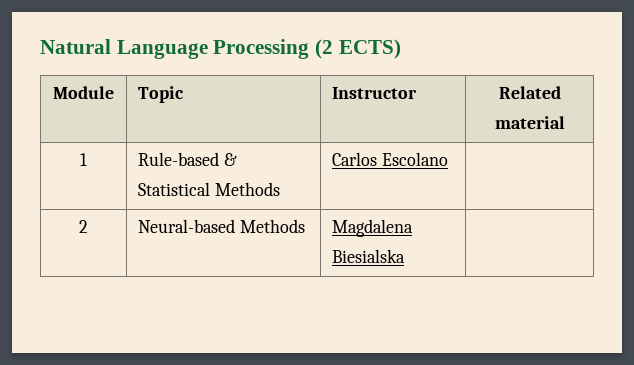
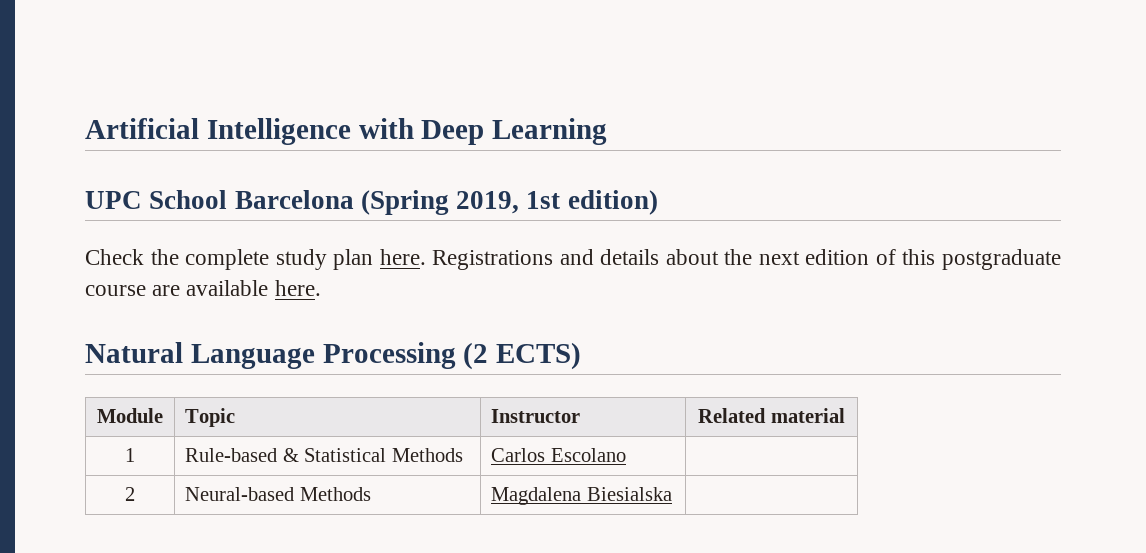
+ Artificial Intelligence with Deep Learning
+ UPC School Barcelona (Spring 2019, 1st edition)
+ Check the complete study plan here. Registrations and details about the next edition of this postgraduate course are available here.

